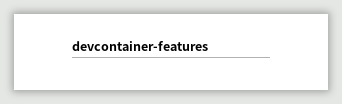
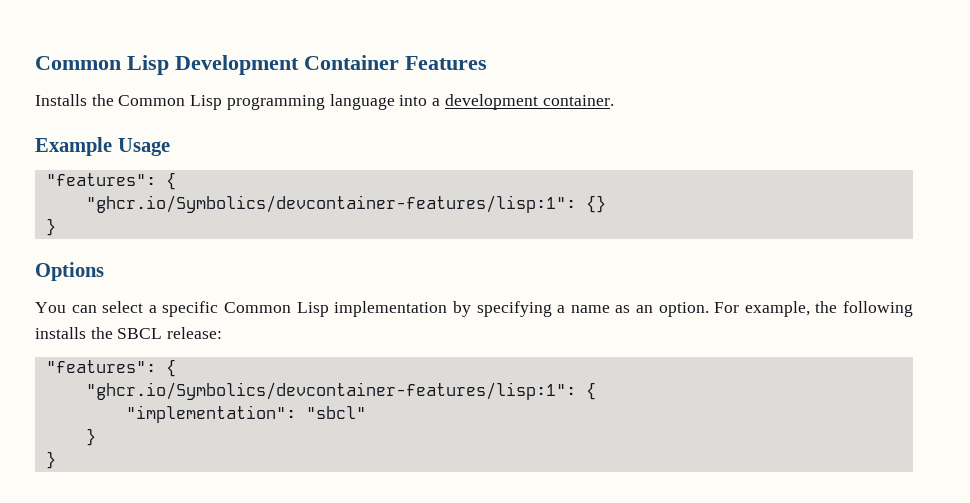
- devcontainer-features
+ Common Lisp Development Container Features
+ Installs the Common Lisp programming language into a development container.
+ Example Usage
+ "features": {
+ "ghcr.io/Symbolics/devcontainer-features/lisp:1": {}
+ }
+ Options
+ You can select a specific Common Lisp implementation by specifying a name as an option. For example, the following installs the SBCL release:
+ "features": {
+ "ghcr.io/Symbolics/devcontainer-features/lisp:1": {
+ "implementation": "sbcl"
+ }
+ }

